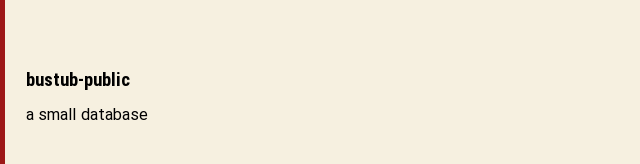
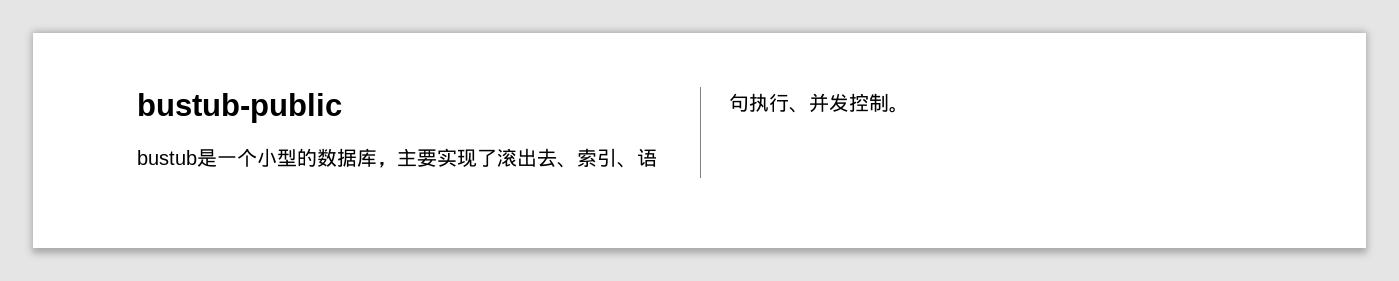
- a small database
+ bustub是一个小型的数据库，主要实现了滚出去、索引、语句执行、并发控制。

